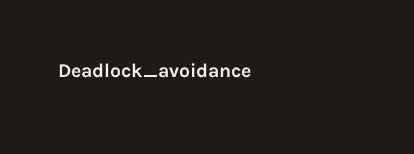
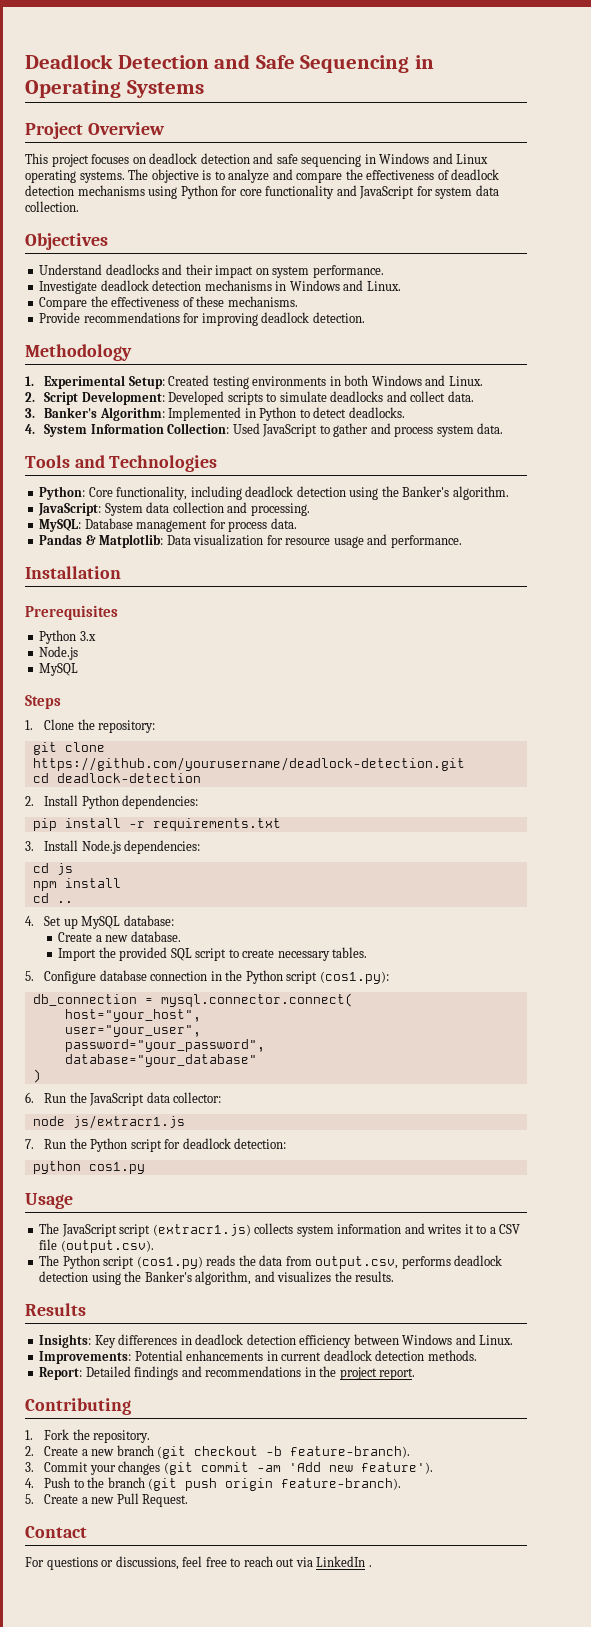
- Deadlock_avoidance
+ Deadlock Detection and Safe Sequencing in Operating Systems
+ Project Overview
+ This project focuses on deadlock detection and safe sequencing in Windows and Linux operating systems. The objective is to analyze and compare the effectiveness of deadlock detection mechanisms using Python for core functionality and JavaScript for system data collection.
+ Objectives
+ Understand deadlocks and their impact on system performance.
+ Investigate deadlock detection mechanisms in Windows and Linux.
+ Compare the effectiveness of these mechanisms.
+ Provide recommendations for improving deadlock detection.
+ Methodology
+ 1. Experimental Setup: Created testing environments in both Windows and Linux.
+ 2. Script Development: Developed scripts to simulate deadlocks and collect data.
+ 3. Banker's Algorithm: Implemented in Python to detect deadlocks.
+ 4. System Information Collection: Used JavaScript to gather and process system data.
+ Tools and Technologies
+ Python: Core functionality, including deadlock detection using the Banker's algorithm.
+ JavaScript: System data collection and processing.
+ MySQL: Database management for process data.
+ Pandas & Matplotlib: Data visualization for resource usage and performance.
+ Installation
+ Prerequisites
+ Python 3.x
+ Node.js
+ MySQL
+ Steps
+ 1. Clone the repository:
+ git clone https://github.com/yourusername/deadlock-detection.git
+ cd deadlock-detection
+ 2. Install Python dependencies:
+ pip install -r requirements.txt
+ 3. Install Node.js dependencies:
+ cd js
+ npm install
+ cd ..
+ 4. Set up MySQL database:
+ Create a new database.
+ Import the provided SQL script to create necessary tables.
+ 5. Configure database connection in the Python script (cos1.py):
+ db_connection = mysql.connector.connect(
+ host="your_host",
+ user="your_user",
+ password="your_password",
+ database="your_database"
+ )
+ 6. Run the JavaScript data collector:
+ node js/extracr1.js
+ 7. Run the Python script for deadlock detection:
+ python cos1.py
+ Usage
+ The JavaScript script (extracr1.js) collects system information and writes it to a CSV file (output.csv).
+ The Python script (cos1.py) reads the data from output.csv, performs deadlock detection using the Banker's algorithm, and visualizes the results.
+ Results
+ Insights: Key differences in deadlock detection efficiency between Windows and Linux.
+ Improvements: Potential enhancements in current deadlock detection methods.
+ Report: Detailed findings and recommendations in the project report.
+ Contributing
+ 1. Fork the repository.
+ 2. Create a new branch (git checkout -b feature-branch).
+ 3. Commit your changes (git commit -am 'Add new feature').
+ 4. Push to the branch (git push origin feature-branch).
+ 5. Create a new Pull Request.
+ Contact
+ For questions or discussions, feel free to reach out via LinkedIn .

